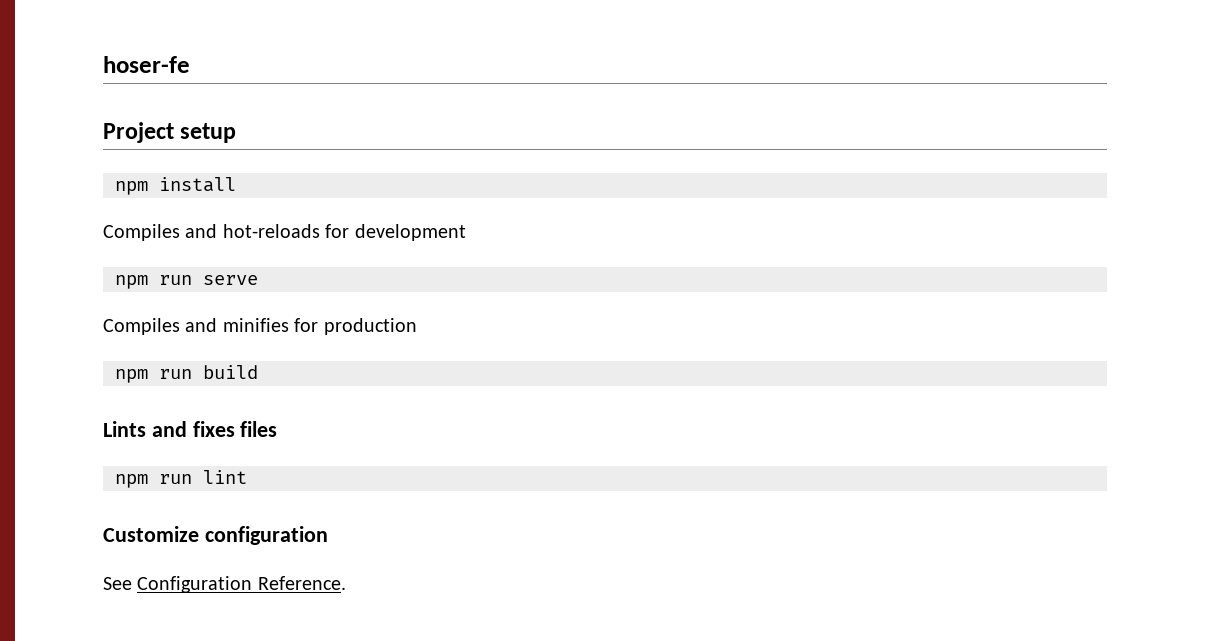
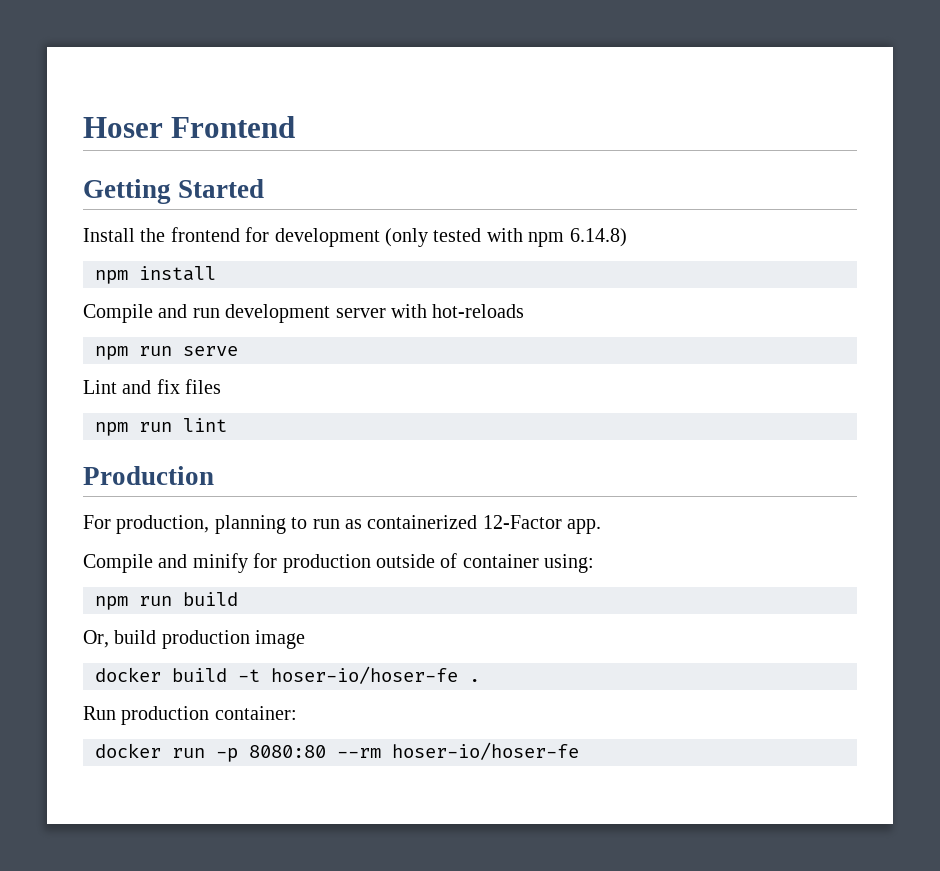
- hoser-fe
- Project setup
+ Hoser Frontend
+ Getting Started
+ Install the frontend for development (only tested with npm 6.14.8)
  npm install
- Compiles and hot-reloads for development
+ Compile and run development server with hot-reloads
- Compiles and minifies for production
+ Lint and fix files
+ npm run lint
+ Production
+ For production, planning to run as containerized 12-Factor app.
+ Compile and minify for production outside of container using:
  npm run build
- Lints and fixes files
- npm run lint
- Customize configuration
- See Configuration Reference.
+ Or, build production image
+ docker build -t hoser-io/hoser-fe .
+ Run production container:
+ docker run -p 8080:80 --rm hoser-io/hoser-fe

